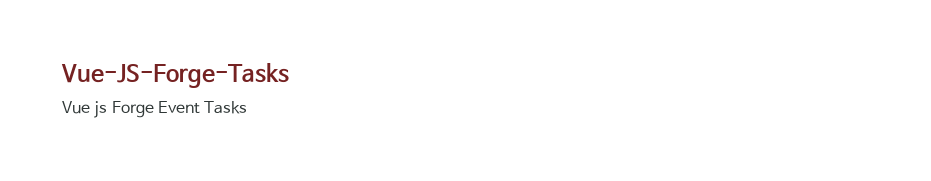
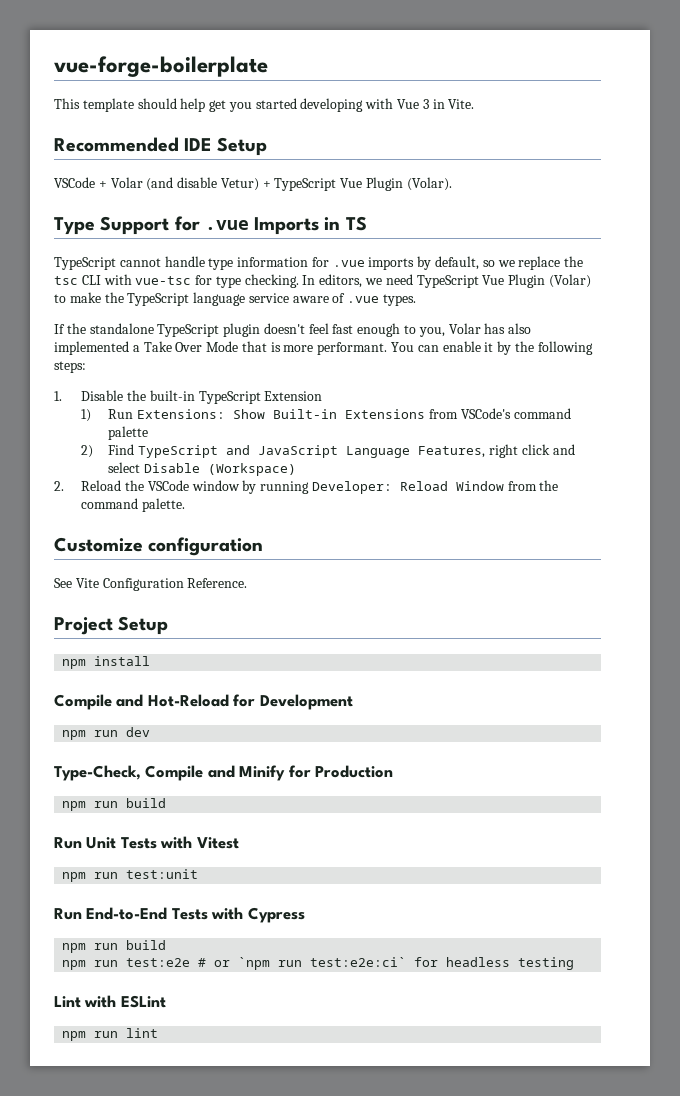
- Vue-JS-Forge-Tasks
- Vue js Forge Event Tasks
+ vue-forge-boilerplate
+ This template should help get you started developing with Vue 3 in Vite.
+ Recommended IDE Setup
+ VSCode + Volar (and disable Vetur) + TypeScript Vue Plugin (Volar).
+ Type Support for .vue Imports in TS
+ TypeScript cannot handle type information for .vue imports by default, so we replace the tsc CLI with vue-tsc for type checking. In editors, we need TypeScript Vue Plugin (Volar) to make the TypeScript language service aware of .vue types.
+ If the standalone TypeScript plugin doesn't feel fast enough to you, Volar has also implemented a Take Over Mode that is more performant. You can enable it by the following steps:
+ 1. Disable the built-in TypeScript Extension
+ 1) Run Extensions: Show Built-in Extensions from VSCode's command palette
+ 2) Find TypeScript and JavaScript Language Features, right click and select Disable (Workspace)
+ 2. Reload the VSCode window by running Developer: Reload Window from the command palette.
+ Customize configuration
+ See Vite Configuration Reference.
+ Project Setup
+ npm install
+ Compile and Hot-Reload for Development
+ npm run dev
+ Type-Check, Compile and Minify for Production
+ npm run build
+ Run Unit Tests with Vitest
+ npm run test:unit
+ Run End-to-End Tests with Cypress
+ npm run build
+ npm run test:e2e # or `npm run test:e2e:ci` for headless testing
+ Lint with ESLint
+ npm run lint

